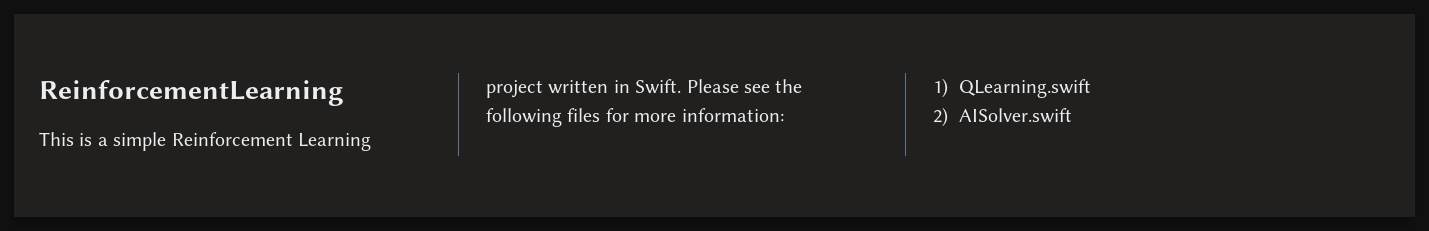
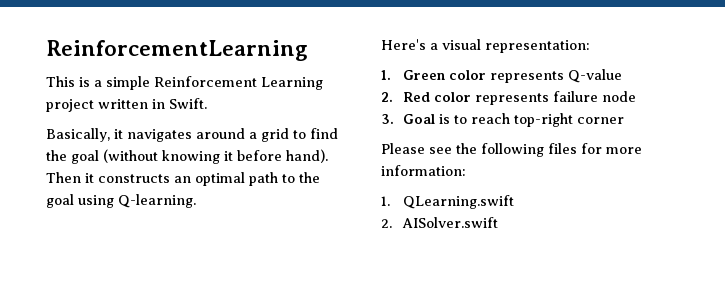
- This is a simple Reinforcement Learning project written in Swift. Please see the following files for more information:
+ This is a simple Reinforcement Learning project written in Swift.
+ Basically, it navigates around a grid to find the goal (without knowing it before hand). Then it constructs an optimal path to the goal using Q-learning.
+ Here's a visual representation:
+ 1. Green color represents Q-value
+ 2. Red color represents failure node
+ 3. Goal is to reach top-right corner
+ Please see the following files for more information:
- 1) QLearning.swift
+ 1. QLearning.swift
- 2) AISolver.swift
+ 2. AISolver.swift

